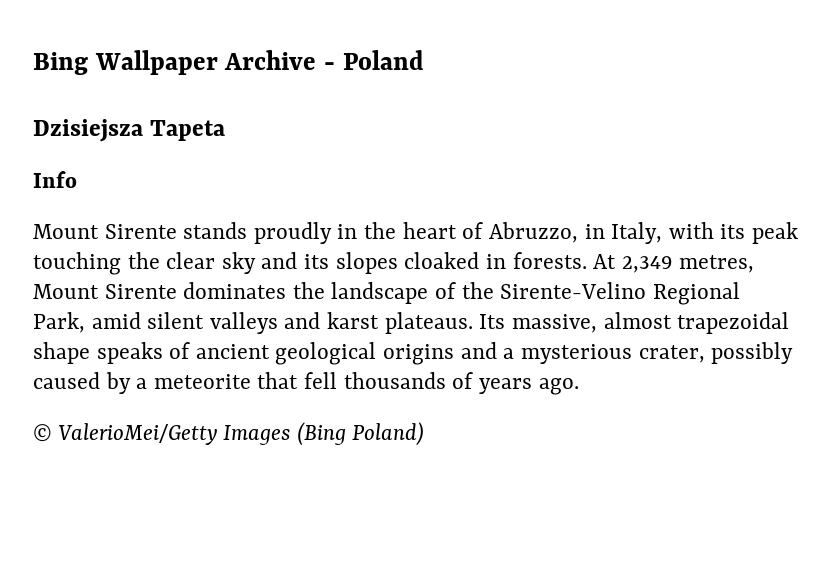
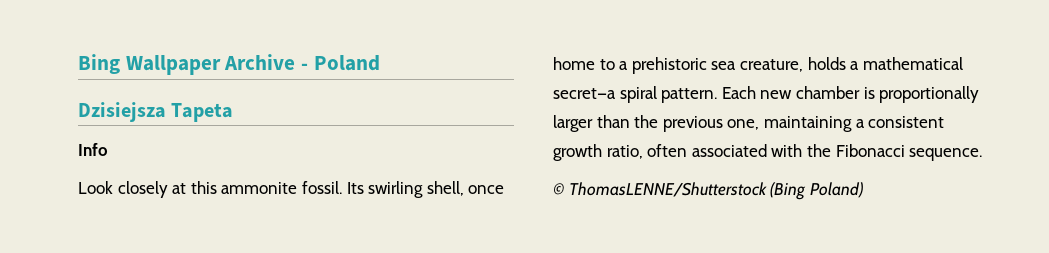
- Mount Sirente stands proudly in the heart of Abruzzo, in Italy, with its peak touching the clear sky and its slopes cloaked in forests. At 2,349 metres, Mount Sirente dominates the landscape of the Sirente-Velino Regional Park, amid silent valleys and karst plateaus. Its massive, almost trapezoidal shape speaks of ancient geological origins and a mysterious crater, possibly caused by a meteorite that fell thousands of years ago.
+ Look closely at this ammonite fossil. Its swirling shell, once home to a prehistoric sea creature, holds a mathematical secret—a spiral pattern. Each new chamber is proportionally larger than the previous one, maintaining a consistent growth ratio, often associated with the Fibonacci sequence.
- © ValerioMei/Getty Images (Bing Poland)
+ © ThomasLENNE/Shutterstock (Bing Poland)

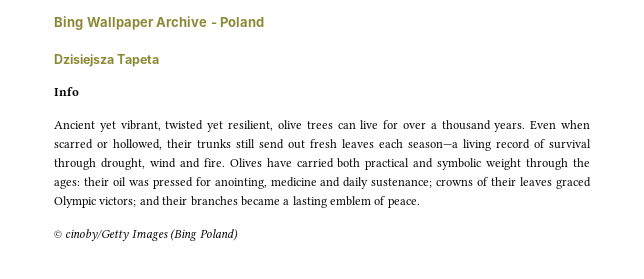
- Look closely at this ammonite fossil. Its swirling shell, once home to a prehistoric sea creature, holds a mathematical secret—a spiral pattern. Each new chamber is proportionally larger than the previous one, maintaining a consistent growth ratio, often associated with the Fibonacci sequence.
+ Ancient yet vibrant, twisted yet resilient, olive trees can live for over a thousand years. Even when scarred or hollowed, their trunks still send out fresh leaves each season—a living record of survival through drought, wind and fire. Olives have carried both practical and symbolic weight through the ages: their oil was pressed for anointing, medicine and daily sustenance; crowns of their leaves graced Olympic victors; and their branches became a lasting emblem of peace.
- © ThomasLENNE/Shutterstock (Bing Poland)
+ © cinoby/Getty Images (Bing Poland)

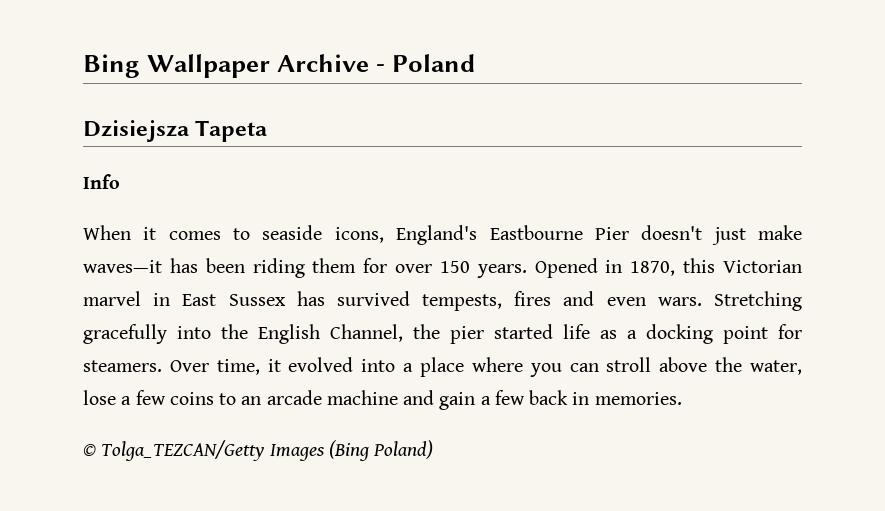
- Ancient yet vibrant, twisted yet resilient, olive trees can live for over a thousand years. Even when scarred or hollowed, their trunks still send out fresh leaves each season—a living record of survival through drought, wind and fire. Olives have carried both practical and symbolic weight through the ages: their oil was pressed for anointing, medicine and daily sustenance; crowns of their leaves graced Olympic victors; and their branches became a lasting emblem of peace.
+ When it comes to seaside icons, England's Eastbourne Pier doesn't just make waves—it has been riding them for over 150 years. Opened in 1870, this Victorian marvel in East Sussex has survived tempests, fires and even wars. Stretching gracefully into the English Channel, the pier started life as a docking point for steamers. Over time, it evolved into a place where you can stroll above the water, lose a few coins to an arcade machine and gain a few back in memories.
- © cinoby/Getty Images (Bing Poland)
+ © Tolga_TEZCAN/Getty Images (Bing Poland)

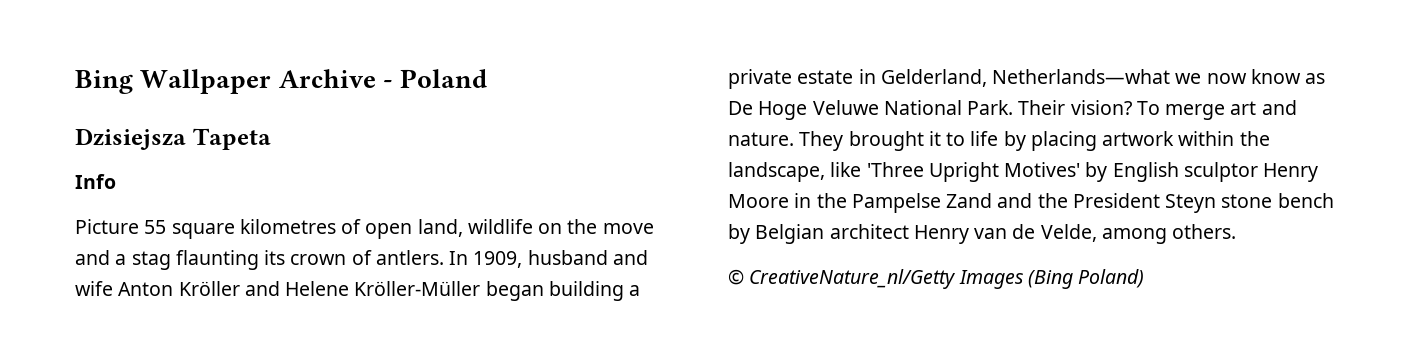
- When it comes to seaside icons, England's Eastbourne Pier doesn't just make waves—it has been riding them for over 150 years. Opened in 1870, this Victorian marvel in East Sussex has survived tempests, fires and even wars. Stretching gracefully into the English Channel, the pier started life as a docking point for steamers. Over time, it evolved into a place where you can stroll above the water, lose a few coins to an arcade machine and gain a few back in memories.
+ Picture 55 square kilometres of open land, wildlife on the move and a stag flaunting its crown of antlers. In 1909, husband and wife Anton Kröller and Helene Kröller-Müller began building a private estate in Gelderland, Netherlands—what we now know as De Hoge Veluwe National Park. Their vision? To merge art and nature. They brought it to life by placing artwork within the landscape, like 'Three Upright Motives' by English sculptor Henry Moore in the Pampelse Zand and the President Steyn stone bench by Belgian architect Henry van de Velde, among others.
- © Tolga_TEZCAN/Getty Images (Bing Poland)
+ © CreativeNature_nl/Getty Images (Bing Poland)

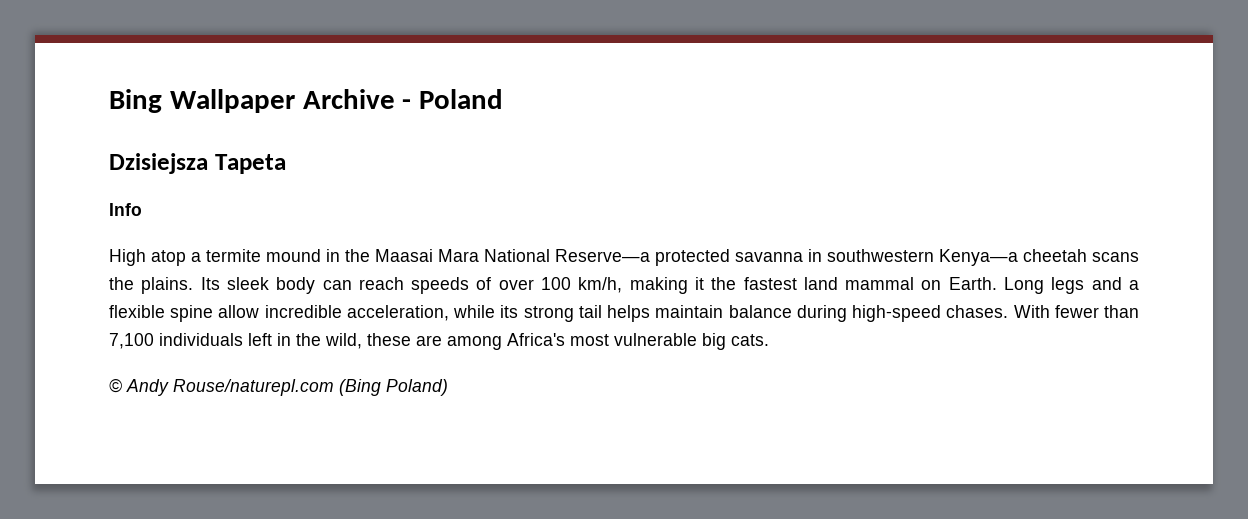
- Picture 55 square kilometres of open land, wildlife on the move and a stag flaunting its crown of antlers. In 1909, husband and wife Anton Kröller and Helene Kröller-Müller began building a private estate in Gelderland, Netherlands—what we now know as De Hoge Veluwe National Park. Their vision? To merge art and nature. They brought it to life by placing artwork within the landscape, like 'Three Upright Motives' by English sculptor Henry Moore in the Pampelse Zand and the President Steyn stone bench by Belgian architect Henry van de Velde, among others.
+ High atop a termite mound in the Maasai Mara National Reserve—a protected savanna in southwestern Kenya—a cheetah scans the plains. Its sleek body can reach speeds of over 100 km/h, making it the fastest land mammal on Earth. Long legs and a flexible spine allow incredible acceleration, while its strong tail helps maintain balance during high-speed chases. With fewer than 7,100 individuals left in the wild, these are among Africa's most vulnerable big cats.
- © CreativeNature_nl/Getty Images (Bing Poland)
+ © Andy Rouse/naturepl.com (Bing Poland)

